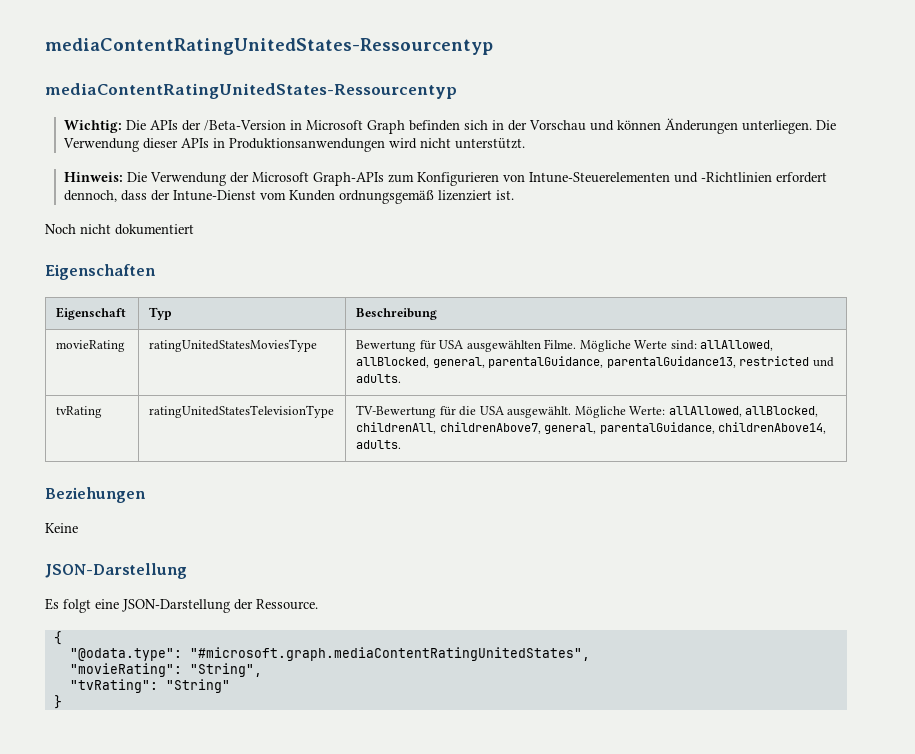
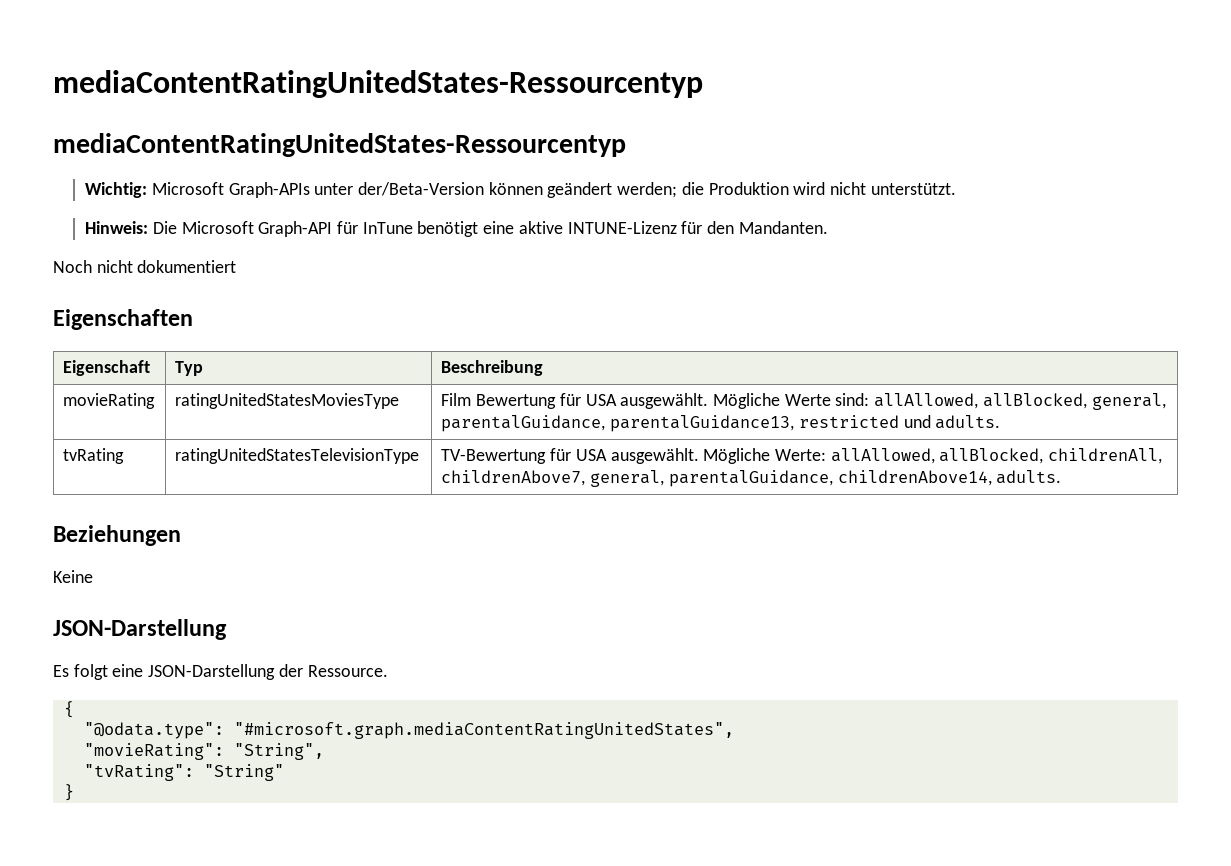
- Wichtig: Die APIs der /Beta-Version in Microsoft Graph befinden sich in der Vorschau und können Änderungen unterliegen. Die Verwendung dieser APIs in Produktionsanwendungen wird nicht unterstützt.
+ Wichtig: Microsoft Graph-APIs unter der/Beta-Version können geändert werden; die Produktion wird nicht unterstützt.
- Hinweis: Die Verwendung der Microsoft Graph-APIs zum Konfigurieren von Intune-Steuerelementen und -Richtlinien erfordert dennoch, dass der Intune-Dienst vom Kunden ordnungsgemäß lizenziert ist.
+ Hinweis: Die Microsoft Graph-API für InTune benötigt eine aktive INTUNE-Lizenz für den Mandanten.
- movieRating | ratingUnitedStatesMoviesType | Bewertung für USA ausgewählten Filme. Mögliche Werte sind: allAllowed, allBlocked, general, parentalGuidance, parentalGuidance13, restricted und adults.
+ movieRating | ratingUnitedStatesMoviesType | Film Bewertung für USA ausgewählt. Mögliche Werte sind: allAllowed, allBlocked, general, parentalGuidance, parentalGuidance13, restricted und adults.
- tvRating | ratingUnitedStatesTelevisionType | TV-Bewertung für die USA ausgewählt. Mögliche Werte: allAllowed, allBlocked, childrenAll, childrenAbove7, general, parentalGuidance, childrenAbove14, adults.
+ tvRating | ratingUnitedStatesTelevisionType | TV-Bewertung für USA ausgewählt. Mögliche Werte: allAllowed, allBlocked, childrenAll, childrenAbove7, general, parentalGuidance, childrenAbove14, adults.

